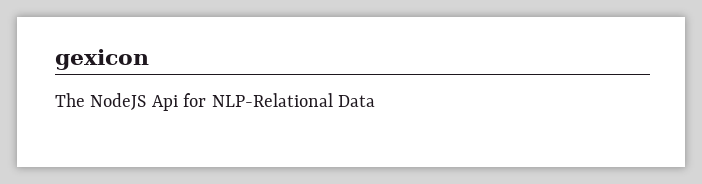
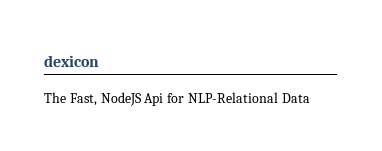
- gexicon
+ dexicon
- The NodeJS Api for NLP-Relational Data
+ The Fast, NodeJS Api for NLP-Relational Data

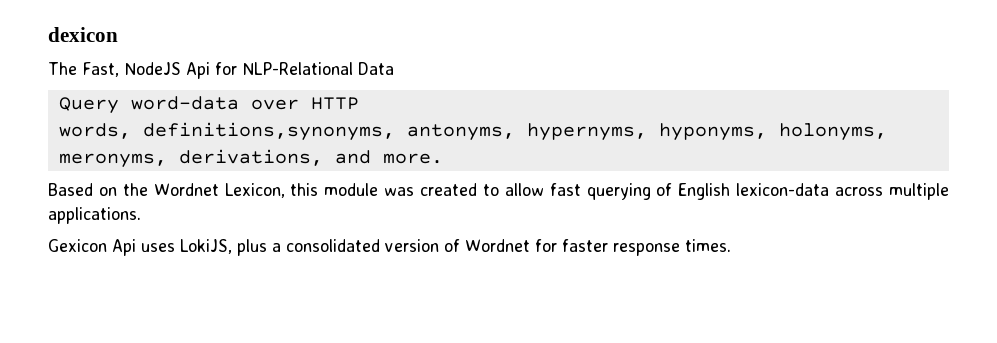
+ Query word-data over HTTP
+ words, definitions,synonyms, antonyms, hypernyms, hyponyms, holonyms, meronyms, derivations, and more.
+ Based on the Wordnet Lexicon, this module was created to allow fast querying of English lexicon-data across multiple applications.
+ Gexicon Api uses LokiJS, plus a consolidated version of Wordnet for faster response times.

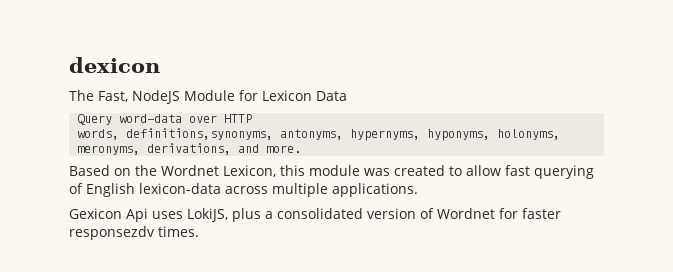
- The Fast, NodeJS Api for NLP-Relational Data
+ The Fast, NodeJS Module for Lexicon Data
- Gexicon Api uses LokiJS, plus a consolidated version of Wordnet for faster response times.
+ Gexicon Api uses LokiJS, plus a consolidated version of Wordnet for faster responsezdv times.

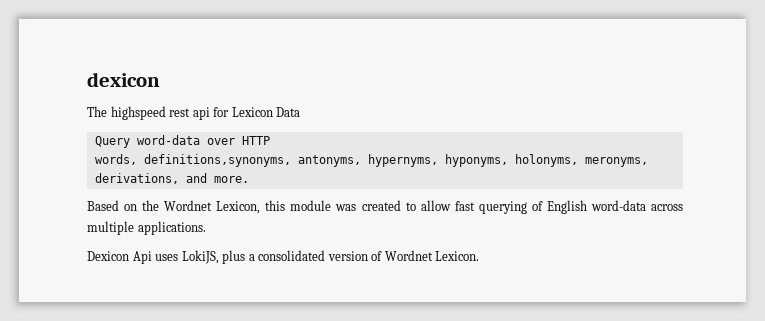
- The Fast, NodeJS Module for Lexicon Data
+ The highspeed rest api for Lexicon Data
- Based on the Wordnet Lexicon, this module was created to allow fast querying of English lexicon-data across multiple applications.
+ Based on the Wordnet Lexicon, this module was created to allow fast querying of English word-data across multiple applications.
- Gexicon Api uses LokiJS, plus a consolidated version of Wordnet for faster responsezdv times.
+ Dexicon Api uses LokiJS, plus a consolidated version of Wordnet Lexicon.

